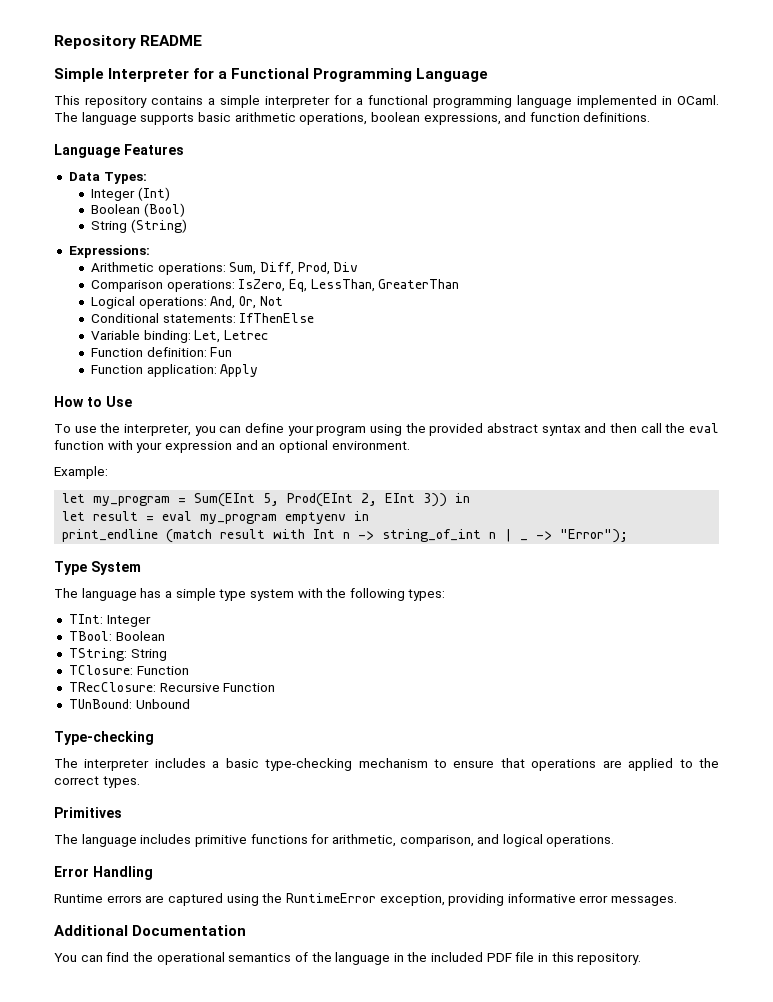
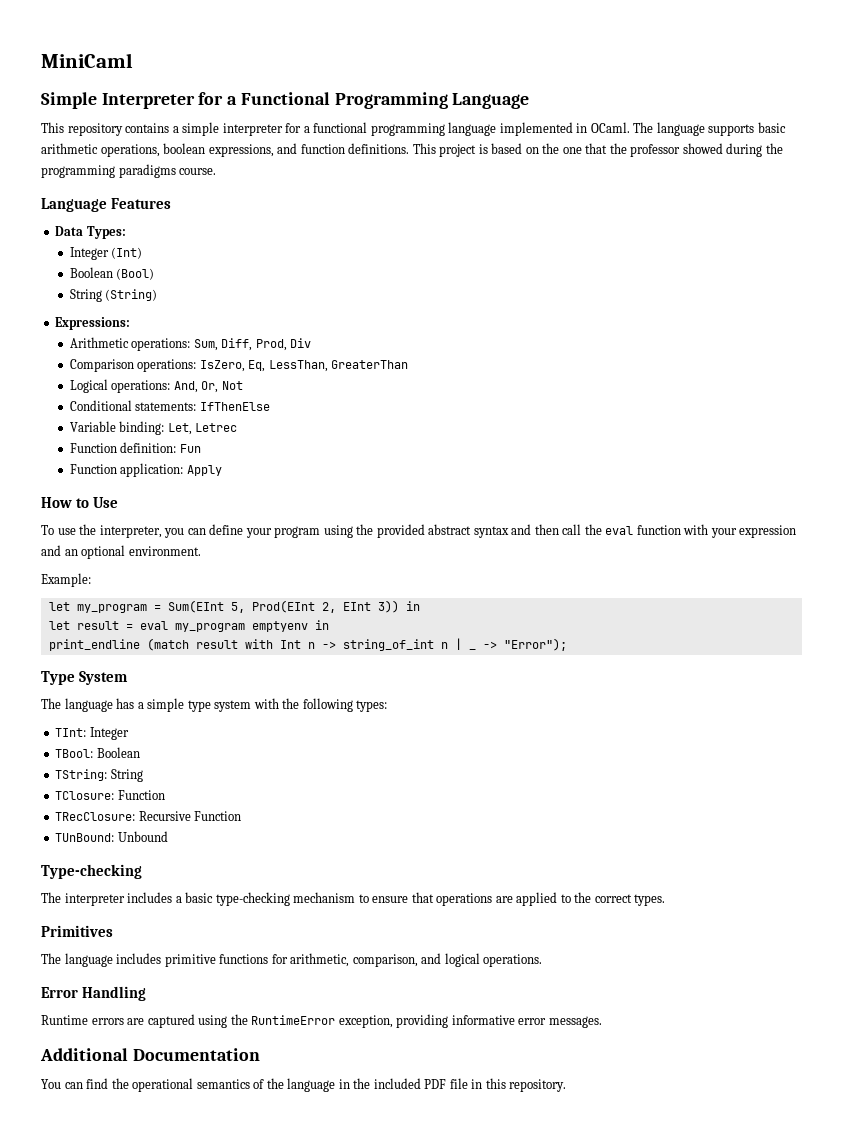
- Repository README
+ MiniCaml
+ This project is based on the one that the professor showed during the programming paradigms course.

